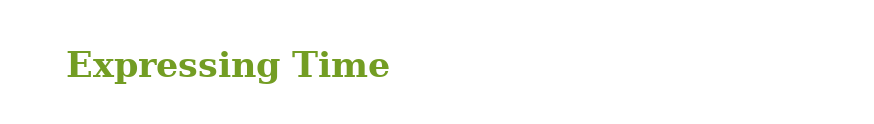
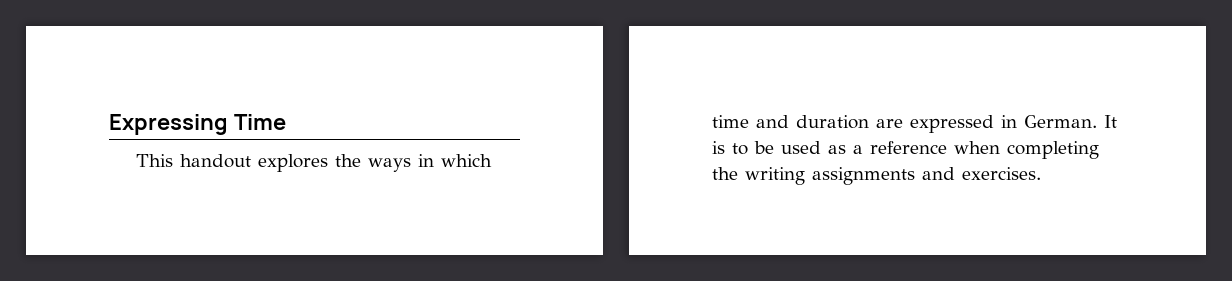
+ This handout explores the ways in which time and duration are expressed in German. It is to be used as a reference when completing the writing assignments and exercises.

